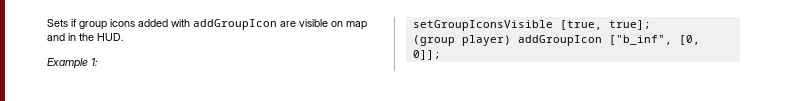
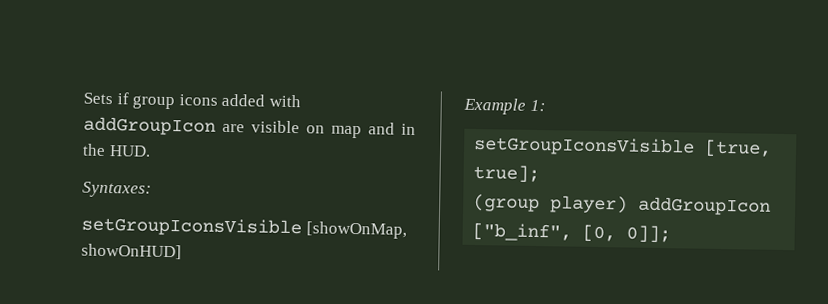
+ Syntaxes:
+ setGroupIconsVisible [showOnMap, showOnHUD]

